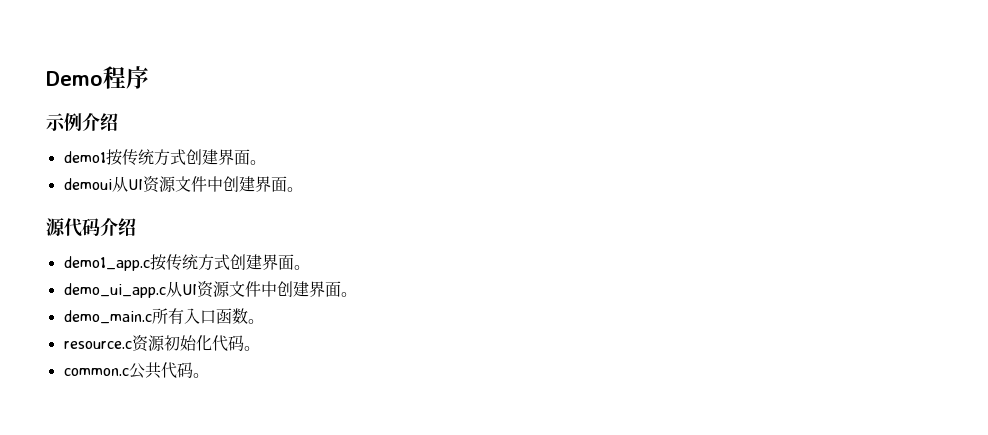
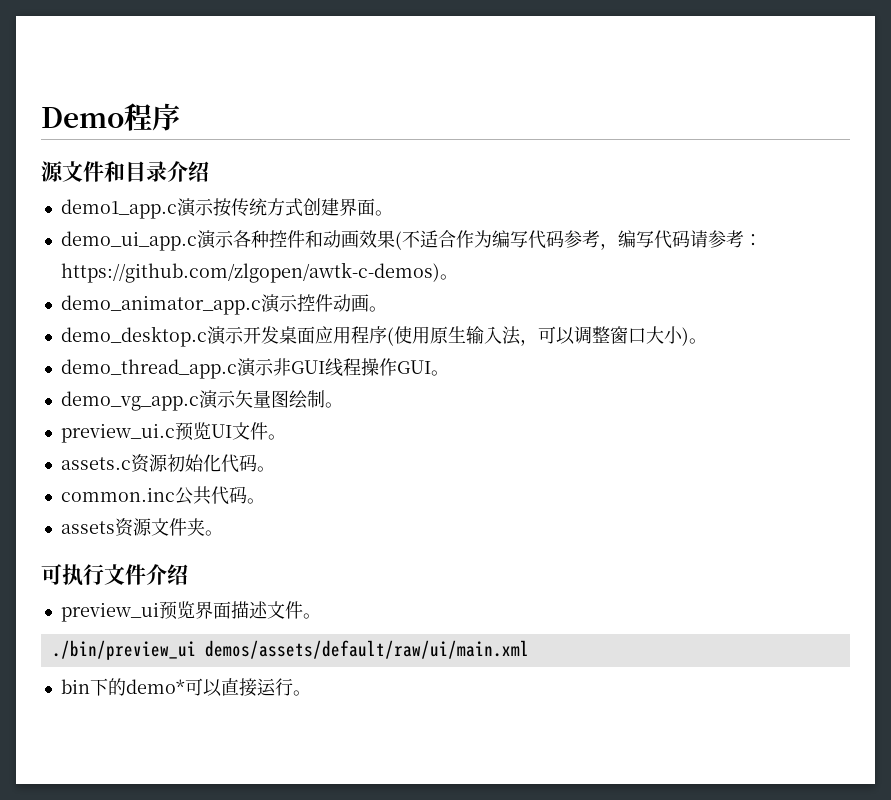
- 示例介绍
- demo1按传统方式创建界面。
- demoui从UI资源文件中创建界面。
- 源代码介绍
+ 源文件和目录介绍
- demo1_app.c按传统方式创建界面。
+ demo1_app.c演示按传统方式创建界面。
- demo_ui_app.c从UI资源文件中创建界面。
- demo_main.c所有入口函数。
- resource.c资源初始化代码。
+ demo_ui_app.c演示各种控件和动画效果(不适合作为编写代码参考，编写代码请参考：https://github.com/zlgopen/awtk-c-demos)。
+ demo_animator_app.c演示控件动画。
+ demo_desktop.c演示开发桌面应用程序(使用原生输入法，可以调整窗口大小)。
+ demo_thread_app.c演示非GUI线程操作GUI。
+ demo_vg_app.c演示矢量图绘制。
+ preview_ui.c预览UI文件。
+ assets.c资源初始化代码。
- common.c公共代码。
+ common.inc公共代码。
+ assets资源文件夹。
+ 可执行文件介绍
+ preview_ui预览界面描述文件。
+ ./bin/preview_ui demos/assets/default/raw/ui/main.xml
+ bin下的demo*可以直接运行。

